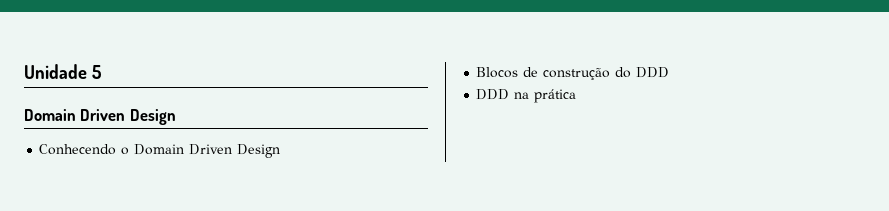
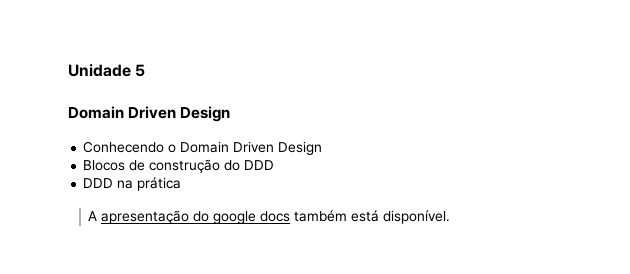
+ A apresentação do google docs também está disponível.

